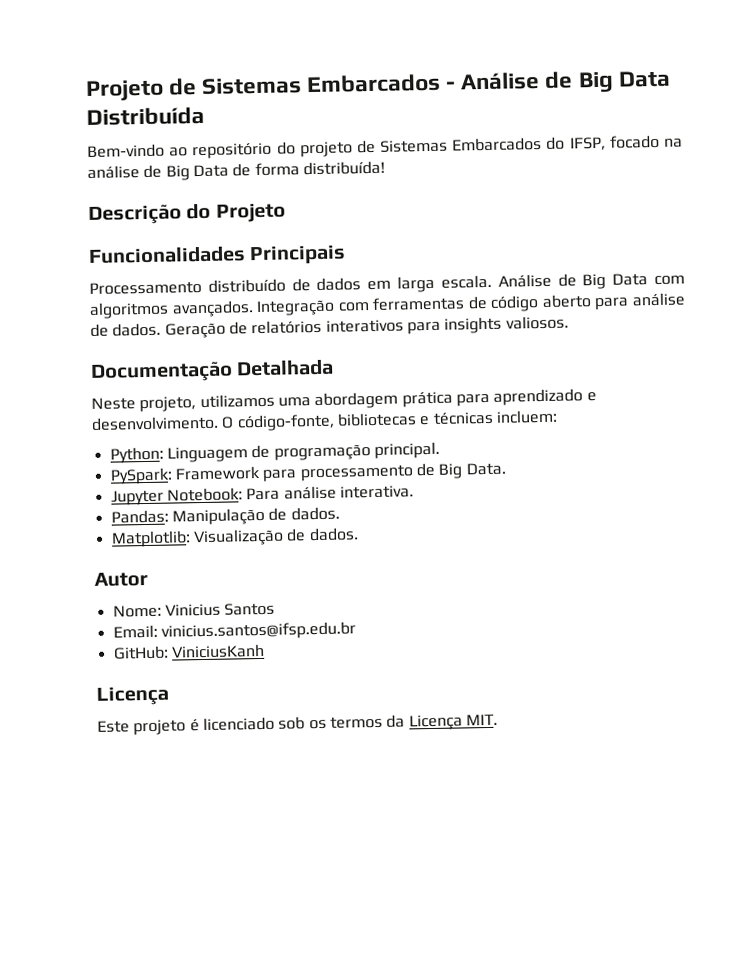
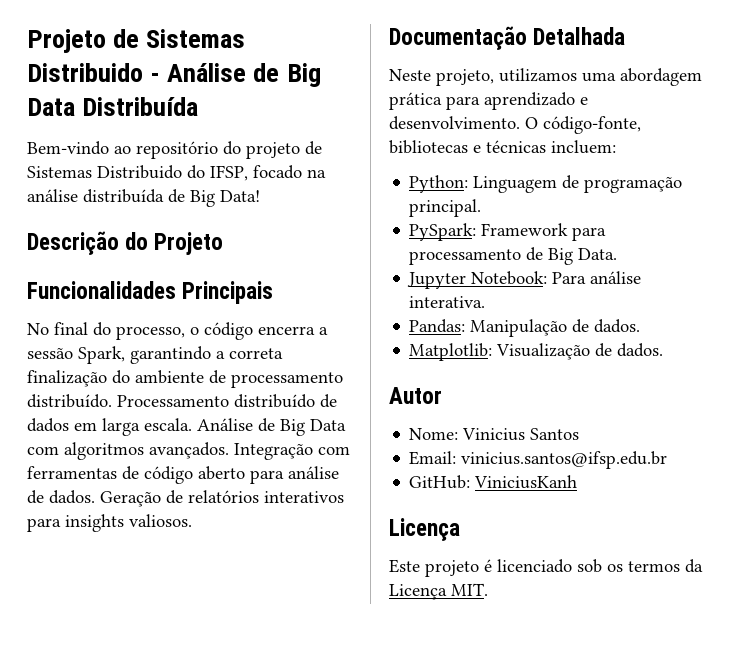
- Projeto de Sistemas Embarcados - Análise de Big Data Distribuída
+ Projeto de Sistemas Distribuido - Análise de Big Data Distribuída
- Bem-vindo ao repositório do projeto de Sistemas Embarcados do IFSP, focado na análise de Big Data de forma distribuída!
+ Bem-vindo ao repositório do projeto de Sistemas Distribuido do IFSP, focado na análise distribuída de Big Data!
+ No final do processo, o código encerra a sessão Spark, garantindo a correta finalização do ambiente de processamento distribuído.

